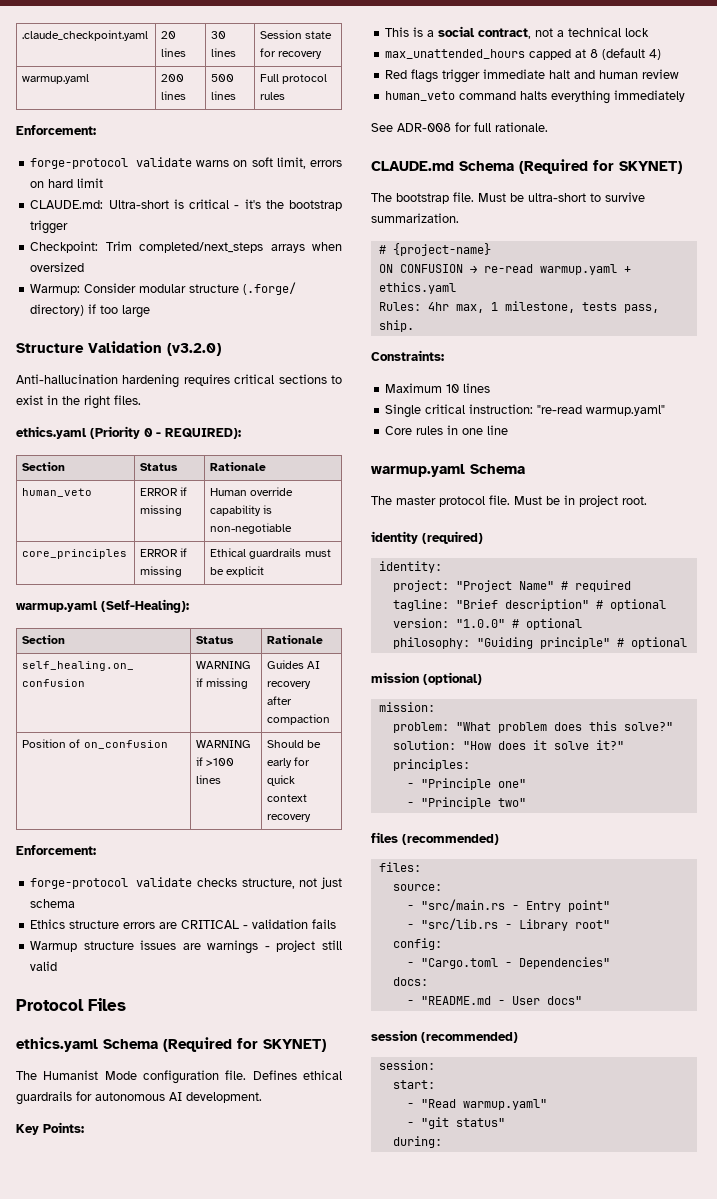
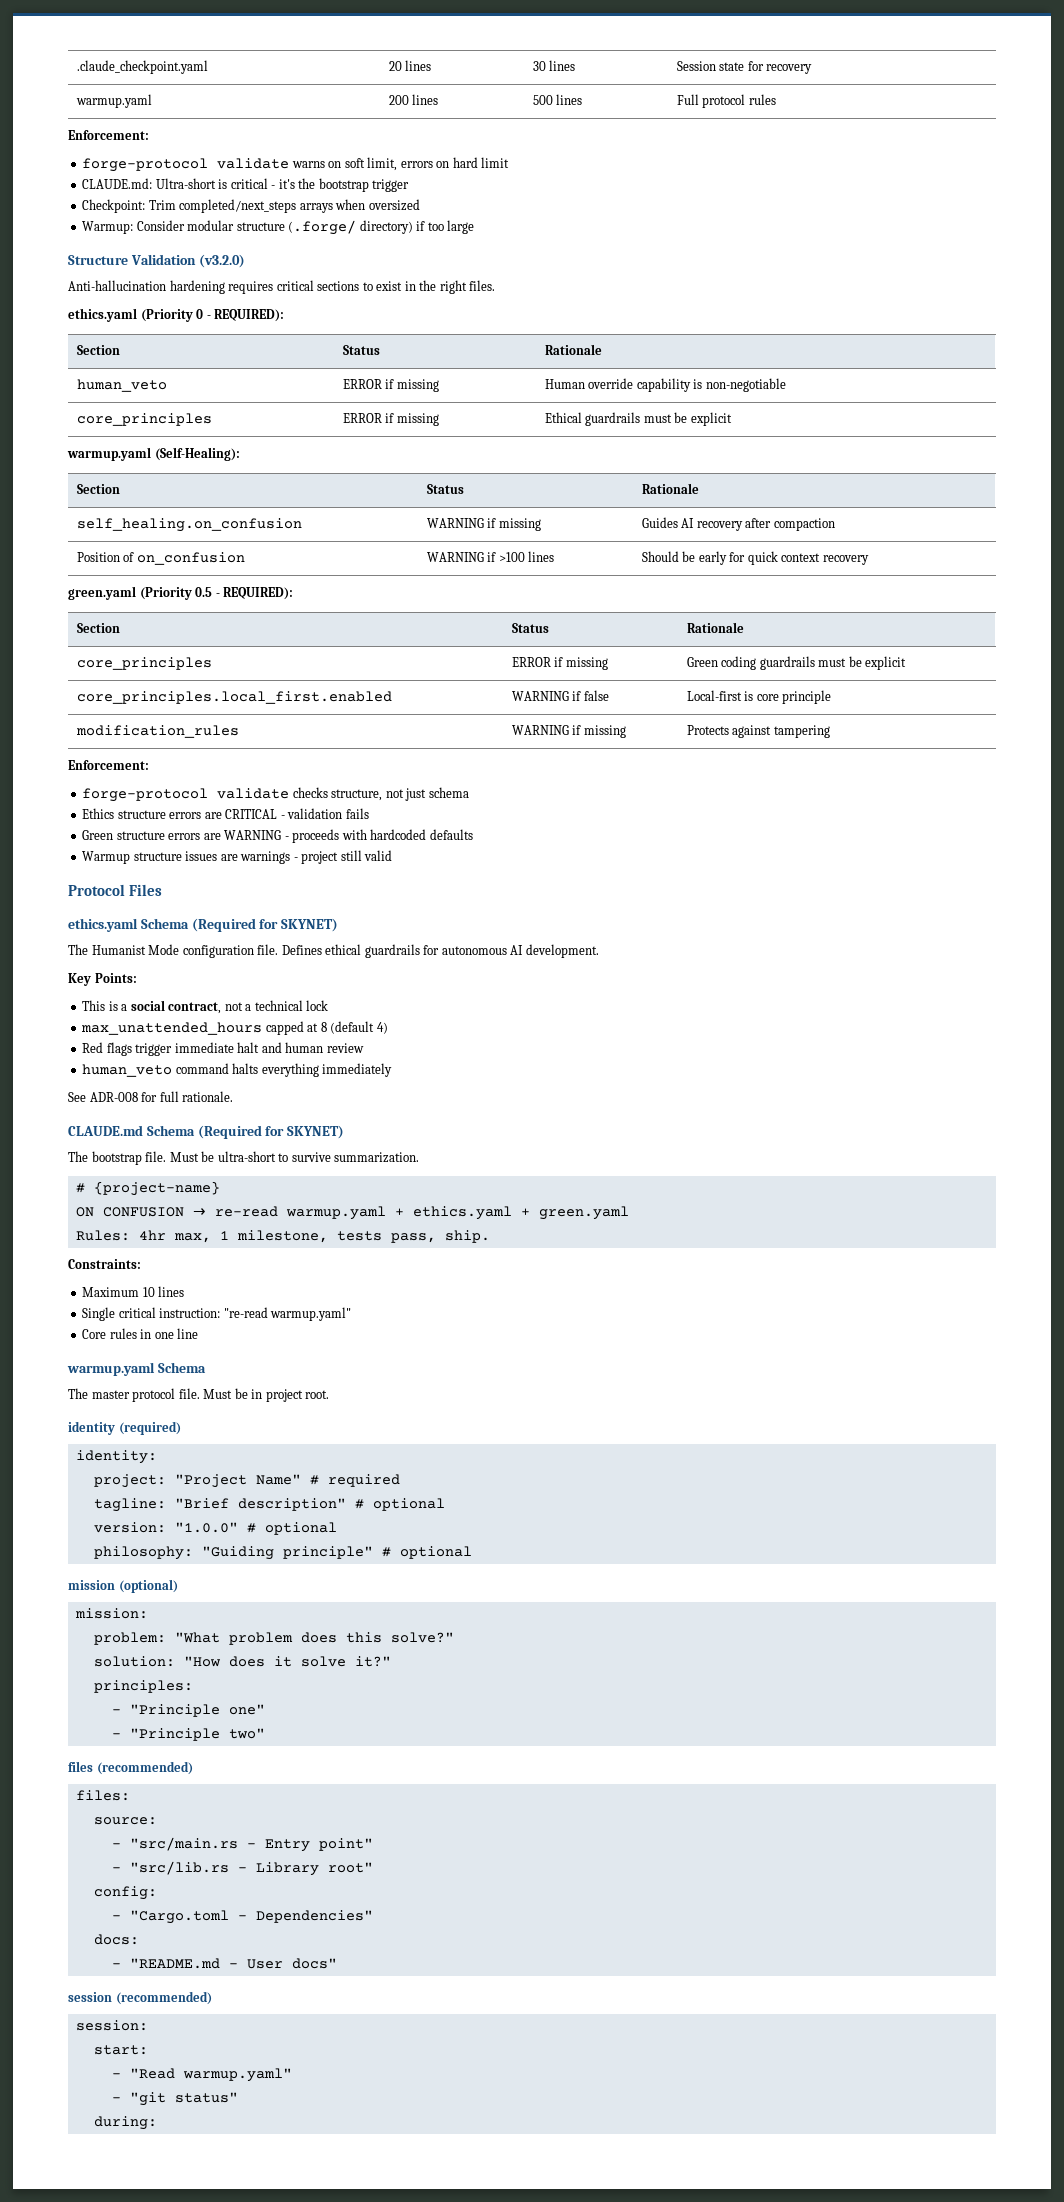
+ green.yaml (Priority 0.5 - REQUIRED):
+ Section | Status | Rationale
+ core_principles | ERROR if missing | Green coding guardrails must be explicit
+ core_principles.local_first.enabled | WARNING if false | Local-first is core principle
+ modification_rules | WARNING if missing | Protects against tampering
+ Green structure errors are WARNING - proceeds with hardcoded defaults
- ON CONFUSION → re-read warmup.yaml + ethics.yaml
+ ON CONFUSION → re-read warmup.yaml + ethics.yaml + green.yaml

